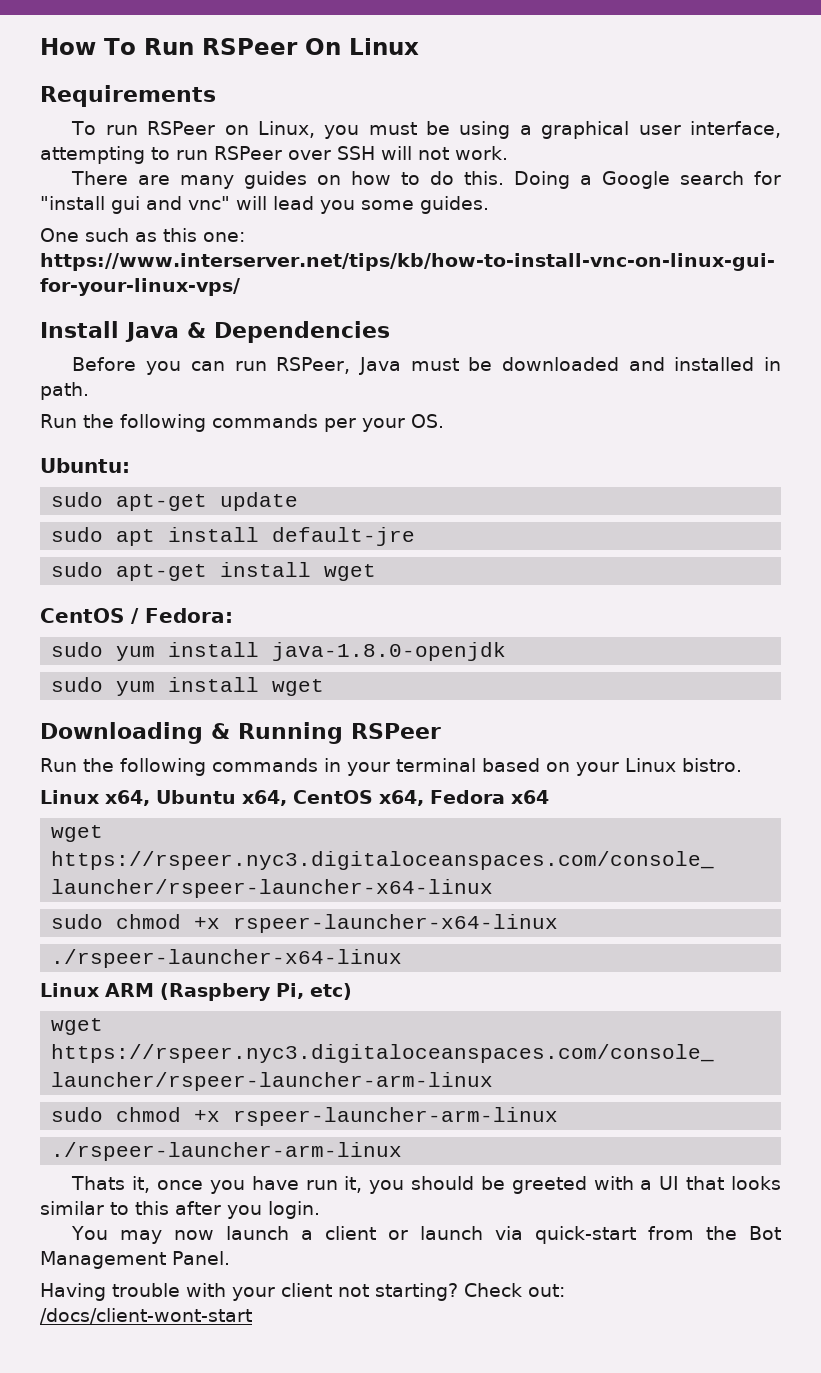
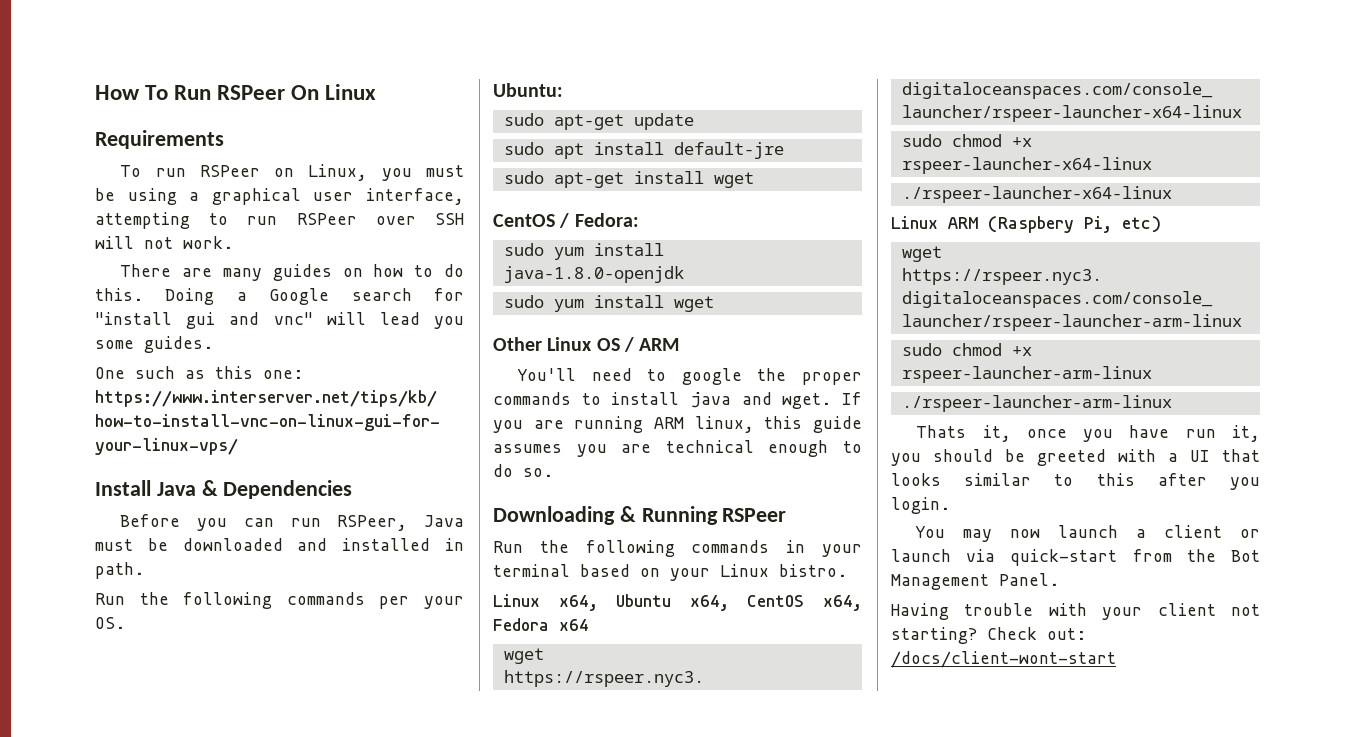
+ Other Linux OS / ARM
+ You'll need to google the proper commands to install java and wget. If you are running ARM linux, this guide assumes you are technical enough to do so.

